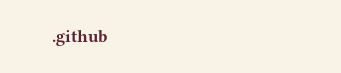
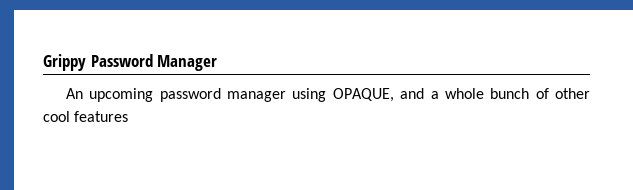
- .github
+ Grippy Password Manager
+ An upcoming password manager using OPAQUE, and a whole bunch of other cool features

